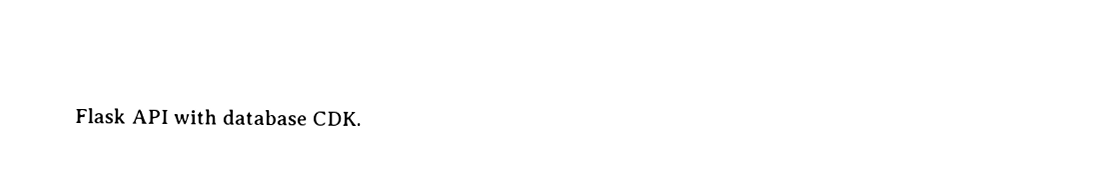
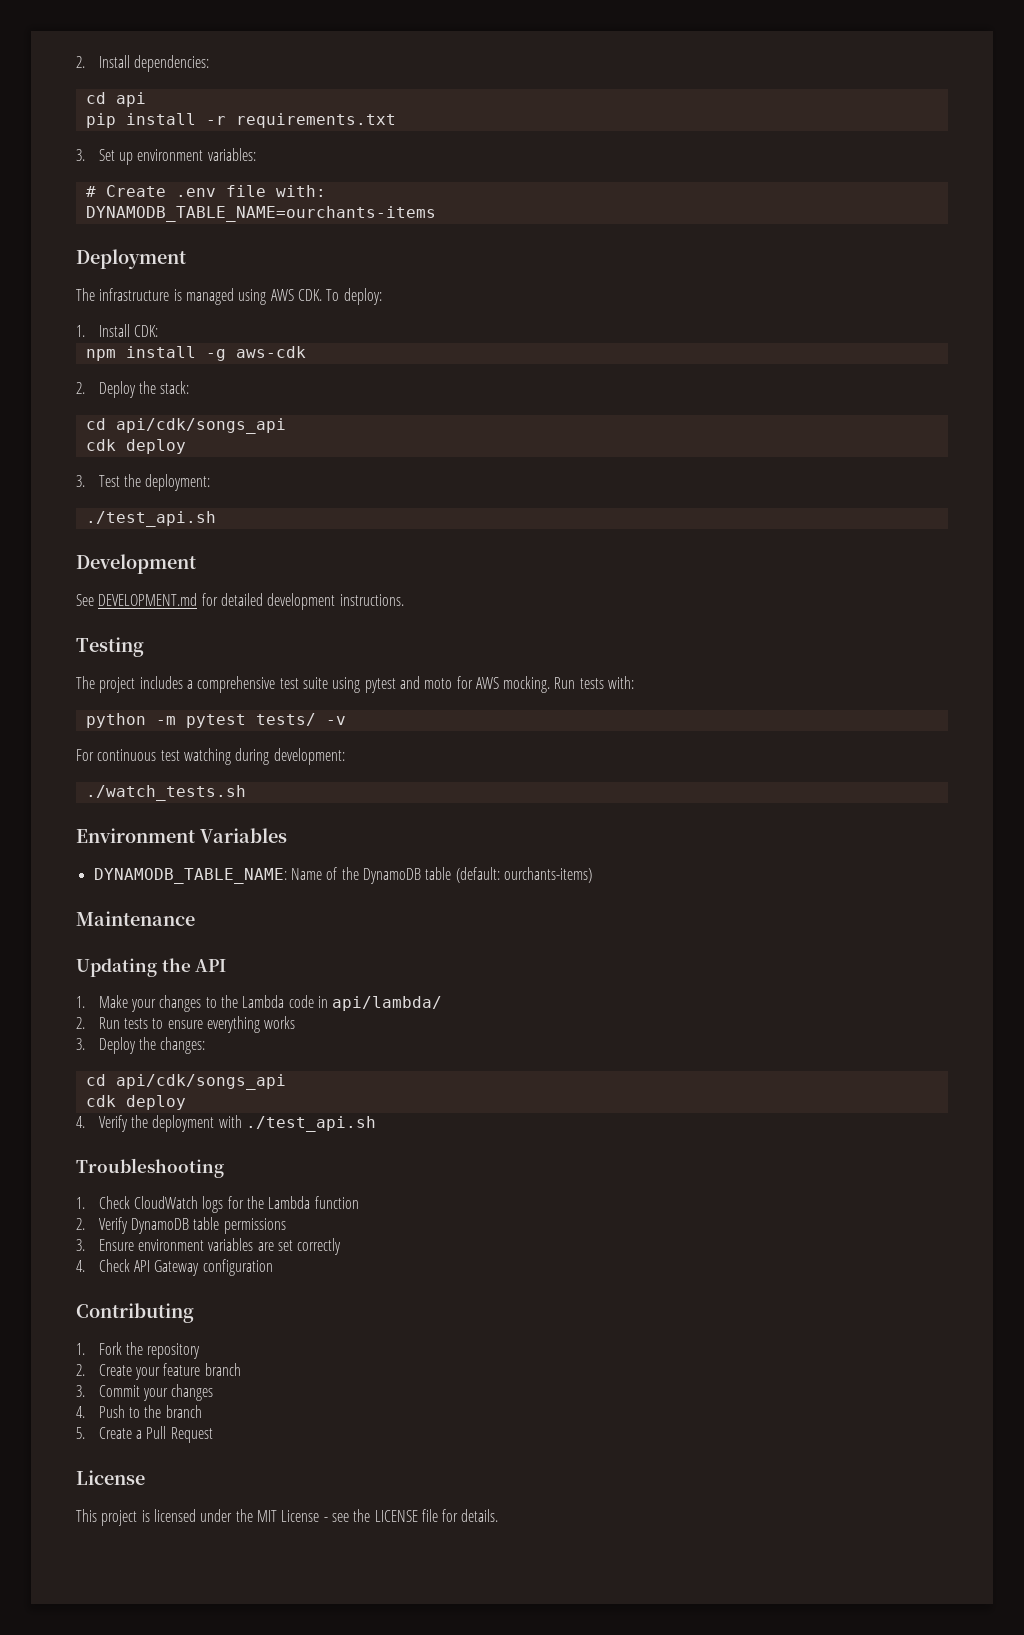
- Flask API with database CDK.
+ 2. Install dependencies:
+ cd api
+ pip install -r requirements.txt
+ 3. Set up environment variables:
+ # Create .env file with:
+ DYNAMODB_TABLE_NAME=ourchants-items
+ Deployment
+ The infrastructure is managed using AWS CDK. To deploy:
+ 1. Install CDK:
+ npm install -g aws-cdk
+ 2. Deploy the stack:
+ cd api/cdk/songs_api
+ cdk deploy
+ 3. Test the deployment:
+ ./test_api.sh
+ Development
+ See DEVELOPMENT.md for detailed development instructions.
+ Testing
+ The project includes a comprehensive test suite using pytest and moto for AWS mocking. Run tests with:
+ python -m pytest tests/ -v
+ For continuous test watching during development:
+ ./watch_tests.sh
+ Environment Variables
+ DYNAMODB_TABLE_NAME: Name of the DynamoDB table (default: ourchants-items)
+ Maintenance
+ Updating the API
+ 1. Make your changes to the Lambda code in api/lambda/
+ 2. Run tests to ensure everything works
+ 3. Deploy the changes:
+ cd api/cdk/songs_api
+ cdk deploy
+ 4. Verify the deployment with ./test_api.sh
+ Troubleshooting
+ 1. Check CloudWatch logs for the Lambda function
+ 2. Verify DynamoDB table permissions
+ 3. Ensure environment variables are set correctly
+ 4. Check API Gateway configuration
+ Contributing
+ 1. Fork the repository
+ 2. Create your feature branch
+ 3. Commit your changes
+ 4. Push to the branch
+ 5. Create a Pull Request
+ License
+ This project is licensed under the MIT License - see the LICENSE file for details.

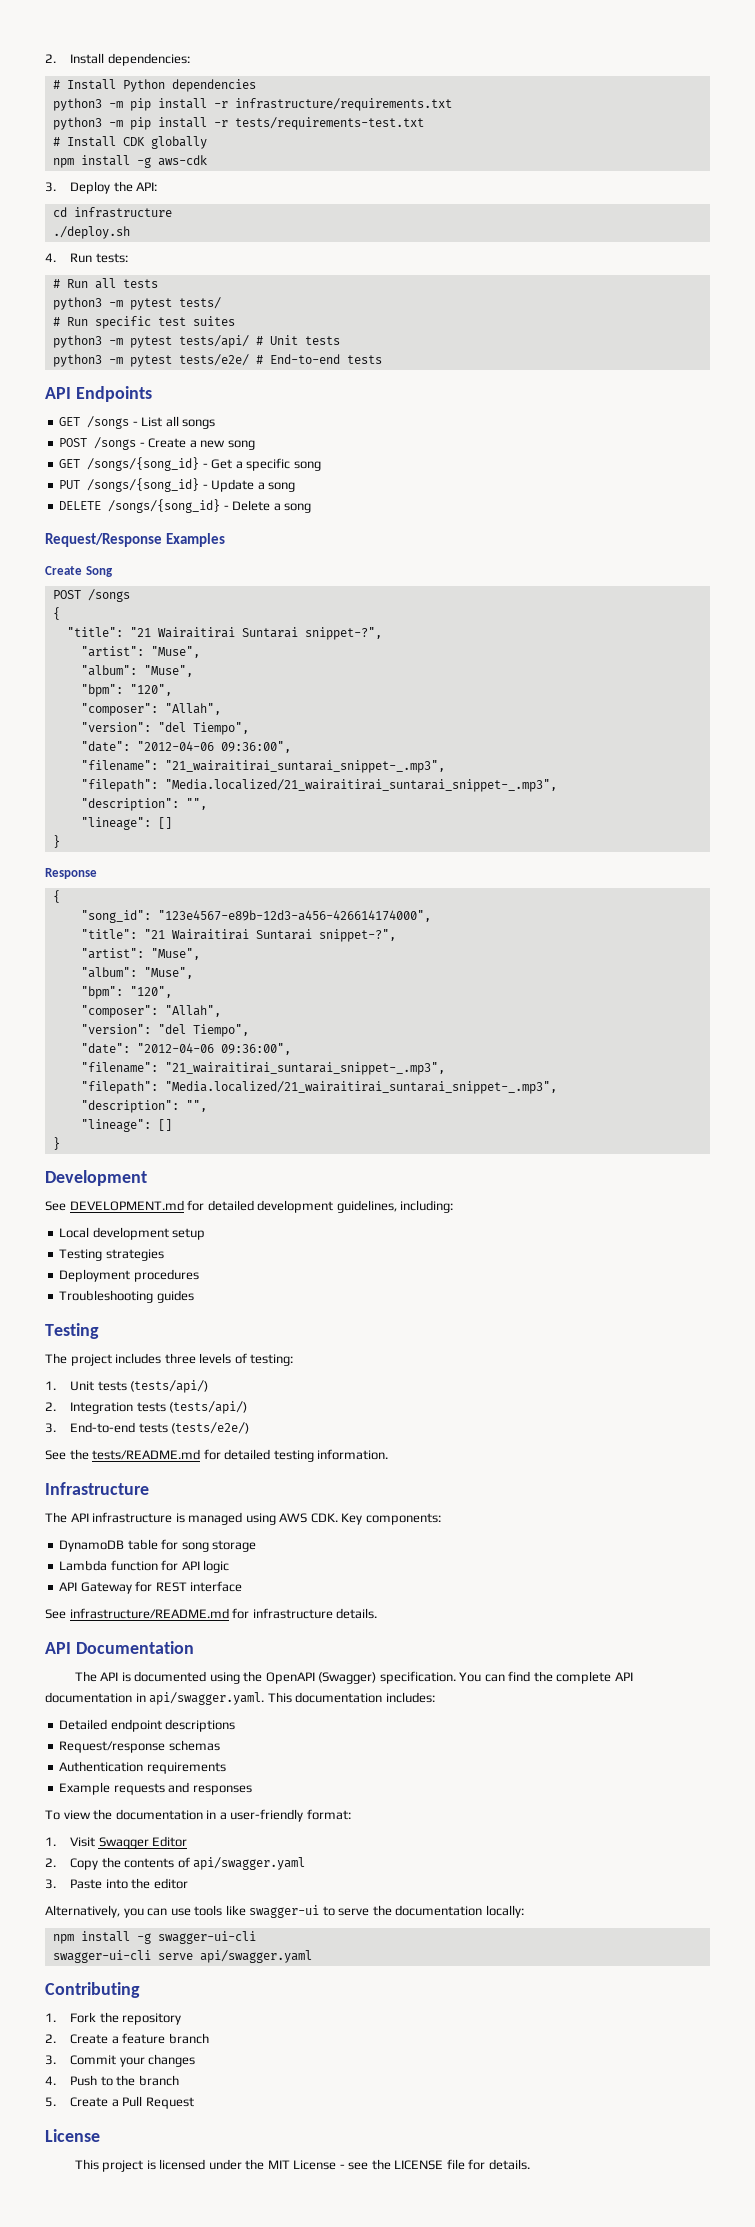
- cd api
- pip install -r requirements.txt
- 3. Set up environment variables:
- # Create .env file with:
- DYNAMODB_TABLE_NAME=ourchants-items
- Deployment
- The infrastructure is managed using AWS CDK. To deploy:
- 1. Install CDK:
+ # Install Python dependencies
+ python3 -m pip install -r infrastructure/requirements.txt
+ python3 -m pip install -r tests/requirements-test.txt
+ # Install CDK globally
- 2. Deploy the stack:
- cd api/cdk/songs_api
- cdk deploy
- 3. Test the deployment:
- ./test_api.sh
+ 3. Deploy the API:
+ cd infrastructure
+ ./deploy.sh
+ 4. Run tests:
+ # Run all tests
+ python3 -m pytest tests/
+ # Run specific test suites
+ python3 -m pytest tests/api/ # Unit tests
+ python3 -m pytest tests/e2e/ # End-to-end tests
+ API Endpoints
+ GET /songs - List all songs
+ POST /songs - Create a new song
+ GET /songs/{song_id} - Get a specific song
+ PUT /songs/{song_id} - Update a song
+ DELETE /songs/{song_id} - Delete a song
+ Request/Response Examples
+ Create Song
+ POST /songs
+ {
+ "title": "21 Wairaitirai Suntarai snippet-?",
+ "artist": "Muse",
+ "album": "Muse",
+ "bpm": "120",
+ "composer": "Allah",
+ "version": "del Tiempo",
+ "date": "2012-04-06 09:36:00",
+ "filename": "21_wairaitirai_suntarai_snippet-_.mp3",
+ "filepath": "Media.localized/21_wairaitirai_suntarai_snippet-_.mp3",
+ "description": "",
+ "lineage": []
+ }
+ Response
+ {
+ "song_id": "123e4567-e89b-12d3-a456-426614174000",
+ "title": "21 Wairaitirai Suntarai snippet-?",
+ "artist": "Muse",
+ "album": "Muse",
+ "bpm": "120",
+ "composer": "Allah",
+ "version": "del Tiempo",
+ "date": "2012-04-06 09:36:00",
+ "filename": "21_wairaitirai_suntarai_snippet-_.mp3",
+ "filepath": "Media.localized/21_wairaitirai_suntarai_snippet-_.mp3",
+ "description": "",
+ "lineage": []
+ }
- See DEVELOPMENT.md for detailed development instructions.
+ See DEVELOPMENT.md for detailed development guidelines, including:
+ Local development setup
+ Testing strategies
+ Deployment procedures
+ Troubleshooting guides
  Testing
- The project includes a comprehensive test suite using pytest and moto for AWS mocking. Run tests with:
- python -m pytest tests/ -v
- For continuous test watching during development:
- ./watch_tests.sh
- Environment Variables
- DYNAMODB_TABLE_NAME: Name of the DynamoDB table (default: ourchants-items)
- Maintenance
- Updating the API
- 1. Make your changes to the Lambda code in api/lambda/
- 2. Run tests to ensure everything works
- 3. Deploy the changes:
- cd api/cdk/songs_api
- cdk deploy
- 4. Verify the deployment with ./test_api.sh
- Troubleshooting
- 1. Check CloudWatch logs for the Lambda function
- 2. Verify DynamoDB table permissions
- 3. Ensure environment variables are set correctly
- 4. Check API Gateway configuration
+ The project includes three levels of testing:
+ 1. Unit tests (tests/api/)
+ 2. Integration tests (tests/api/)
+ 3. End-to-end tests (tests/e2e/)
+ See the tests/README.md for detailed testing information.
+ Infrastructure
+ The API infrastructure is managed using AWS CDK. Key components:
+ DynamoDB table for song storage
+ Lambda function for API logic
+ API Gateway for REST interface
+ See infrastructure/README.md for infrastructure details.
+ API Documentation
+ The API is documented using the OpenAPI (Swagger) specification. You can find the complete API documentation in api/swagger.yaml. This documentation includes:
+ Detailed endpoint descriptions
+ Request/response schemas
+ Authentication requirements
+ Example requests and responses
+ To view the documentation in a user-friendly format:
+ 1. Visit Swagger Editor
+ 2. Copy the contents of api/swagger.yaml
+ 3. Paste into the editor
+ Alternatively, you can use tools like swagger-ui to serve the documentation locally:
+ npm install -g swagger-ui-cli
+ swagger-ui-cli serve api/swagger.yaml
- 2. Create your feature branch
+ 2. Create a feature branch

